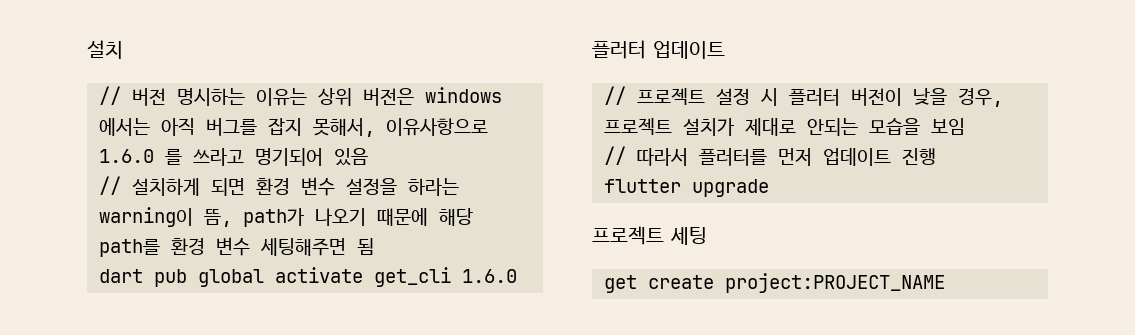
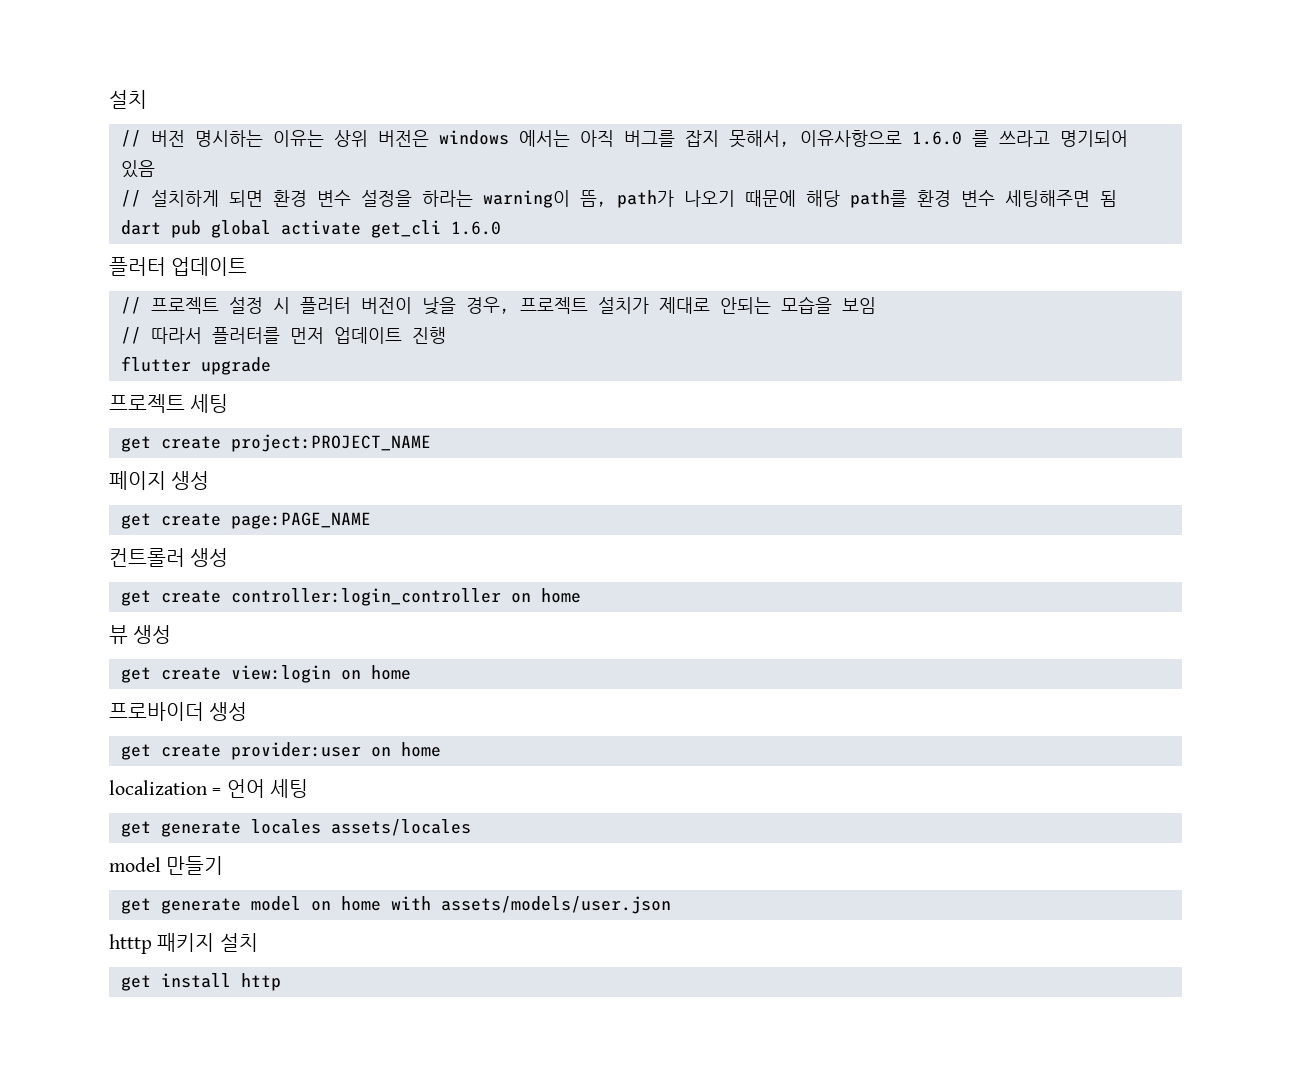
+ 페이지 생성
+ get create page:PAGE_NAME
+ 컨트롤러 생성
+ get create controller:login_controller on home
+ 뷰 생성
+ get create view:login on home
+ 프로바이더 생성
+ get create provider:user on home
+ localization = 언어 세팅
+ get generate locales assets/locales
+ model 만들기
+ get generate model on home with assets/models/user.json
+ htttp 패키지 설치
+ get install http

